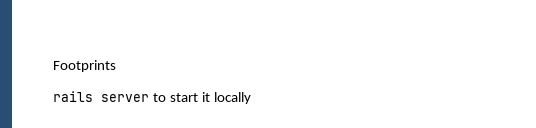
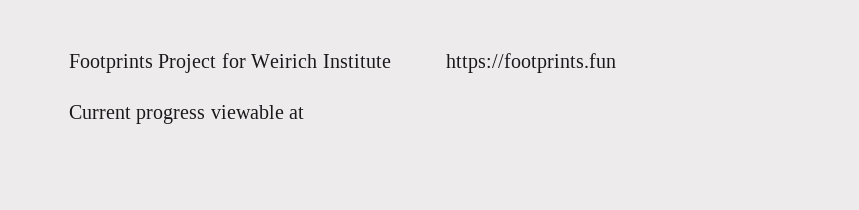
- Footprints
- rails server to start it locally
+ Footprints Project for Weirich Institute
+ Current progress viewable at https://footprints.fun

